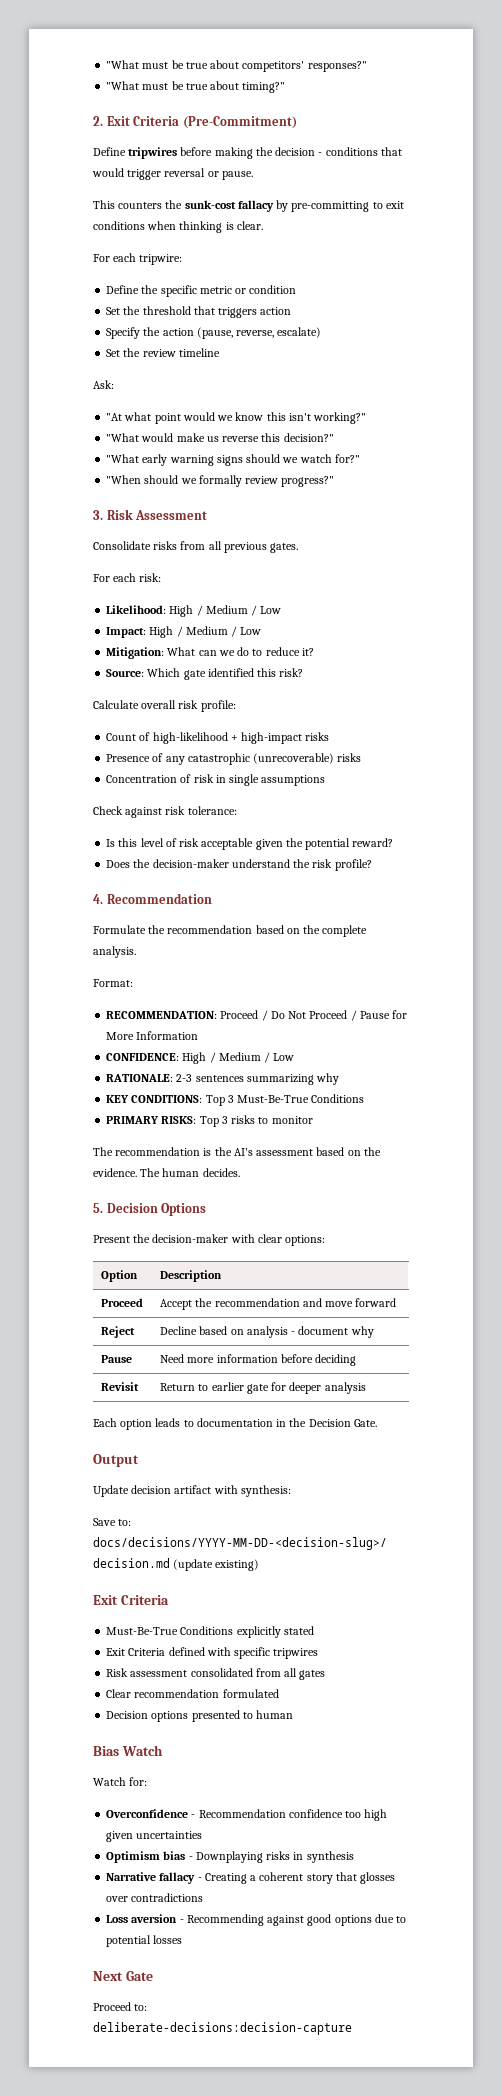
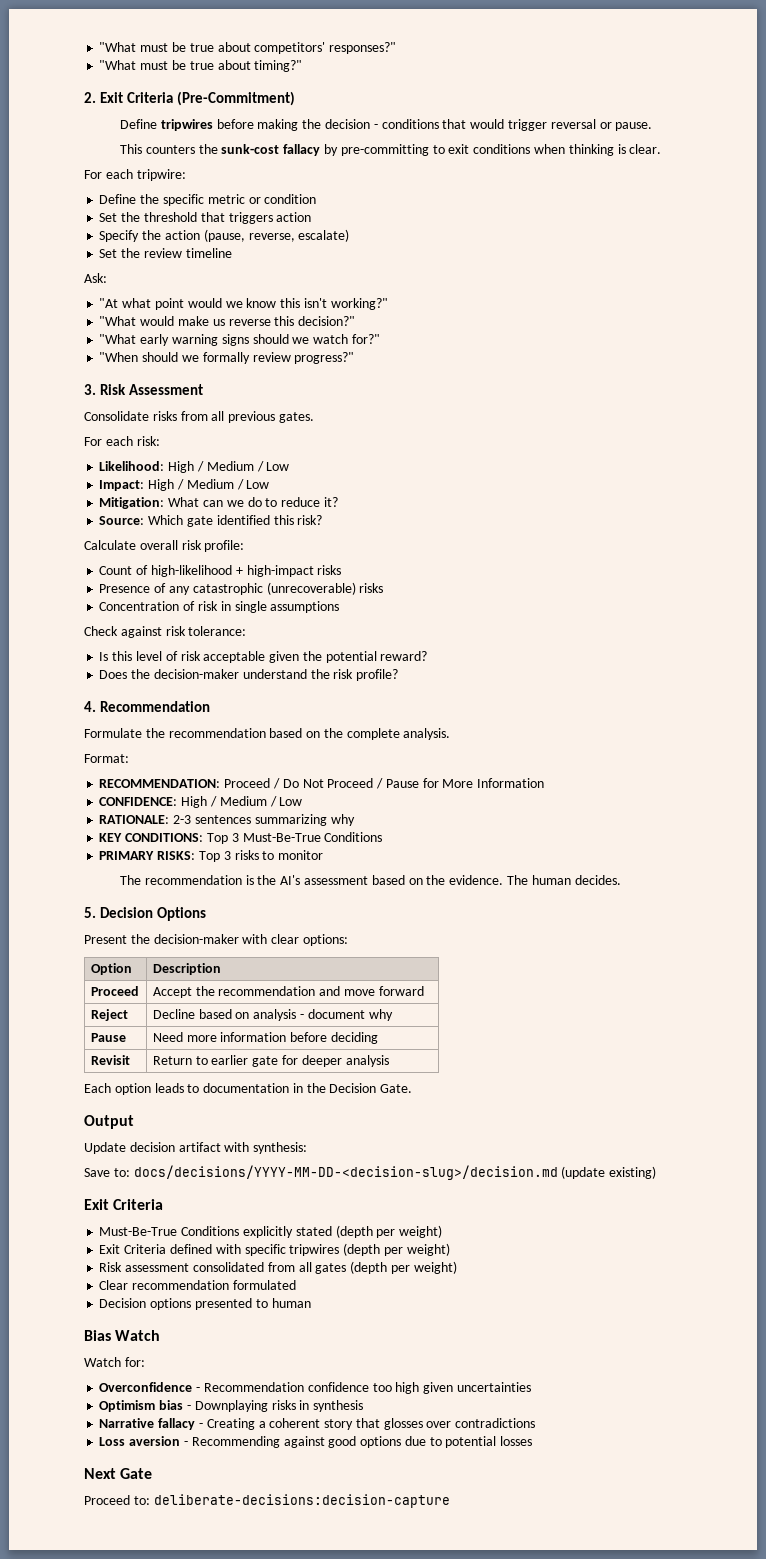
- Must-Be-True Conditions explicitly stated
+ Must-Be-True Conditions explicitly stated (depth per weight)
- Exit Criteria defined with specific tripwires
+ Exit Criteria defined with specific tripwires (depth per weight)
- Risk assessment consolidated from all gates
+ Risk assessment consolidated from all gates (depth per weight)

